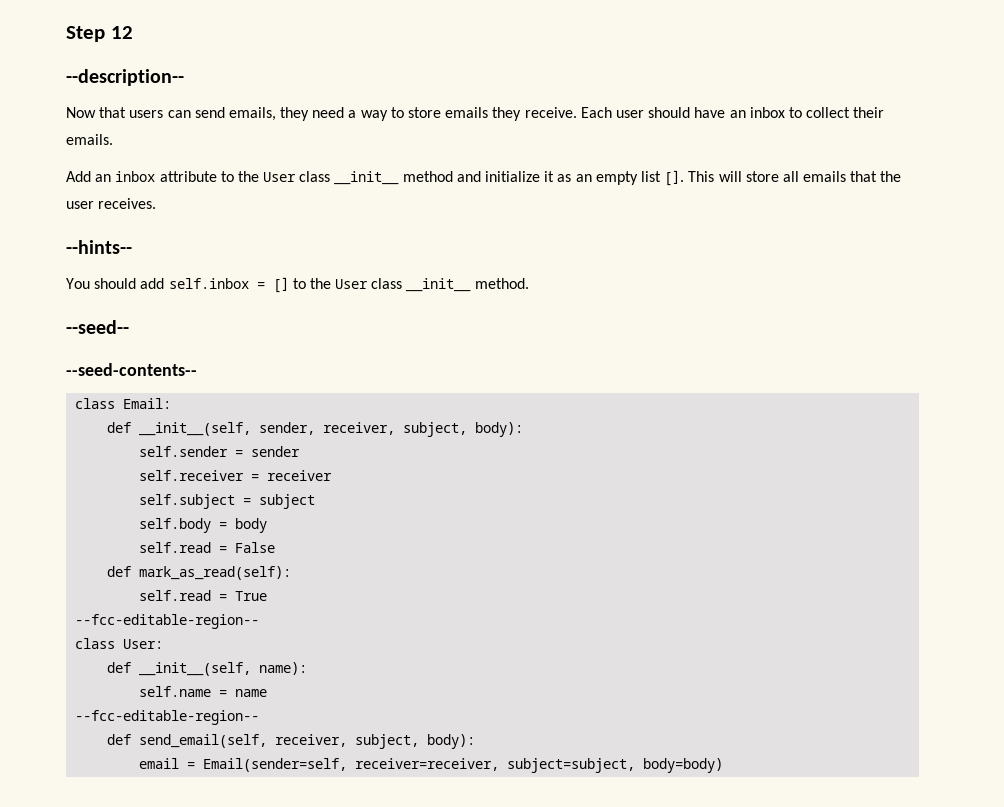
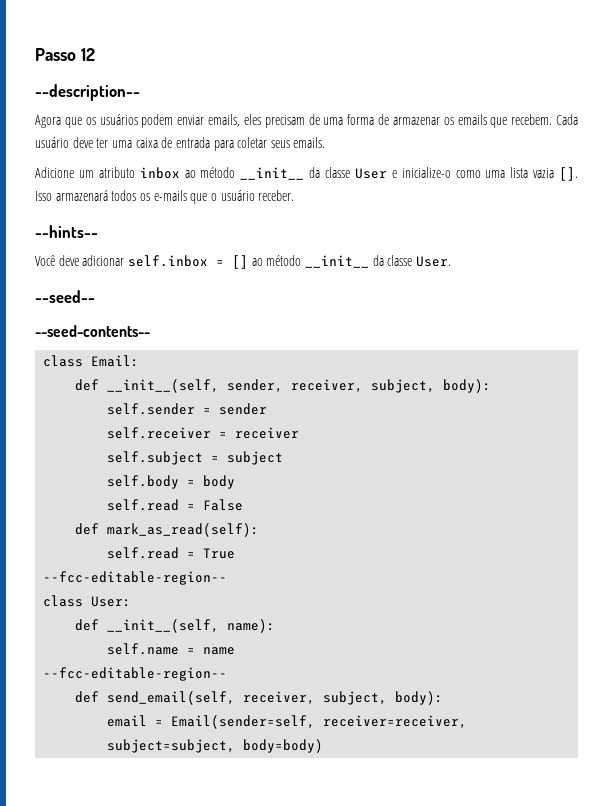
- Step 12
+ Passo 12
- Now that users can send emails, they need a way to store emails they receive. Each user should have an inbox to collect their emails.
- Add an inbox attribute to the User class __init__ method and initialize it as an empty list []. This will store all emails that the user receives.
+ Agora que os usuários podem enviar emails, eles precisam de uma forma de armazenar os emails que recebem. Cada usuário deve ter uma caixa de entrada para coletar seus emails.
+ Adicione um atributo inbox ao método __init__ da classe User e inicialize-o como uma lista vazia []. Isso armazenará todos os e-mails que o usuário receber.
  --hints--
- You should add self.inbox = [] to the User class __init__ method.
+ Você deve adicionar self.inbox = [] ao método __init__ da classe User.

